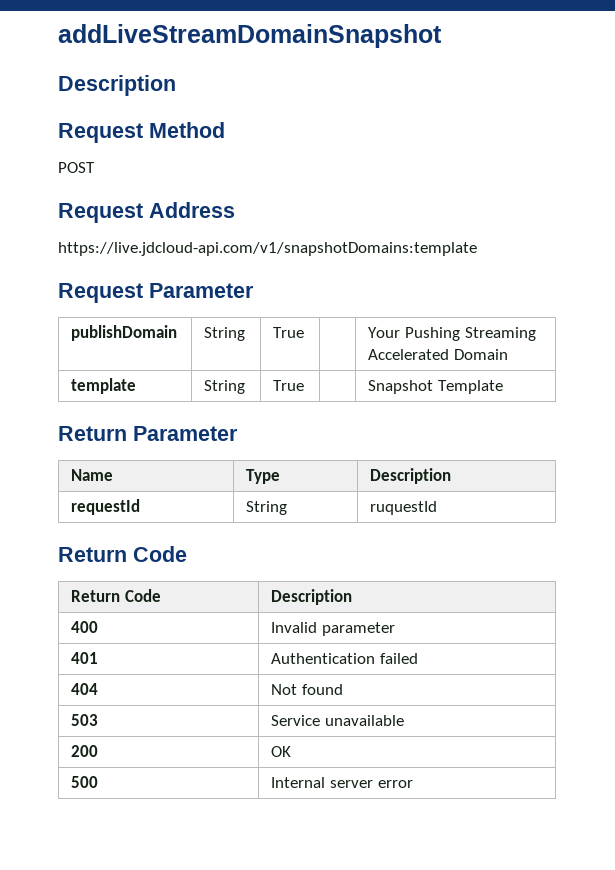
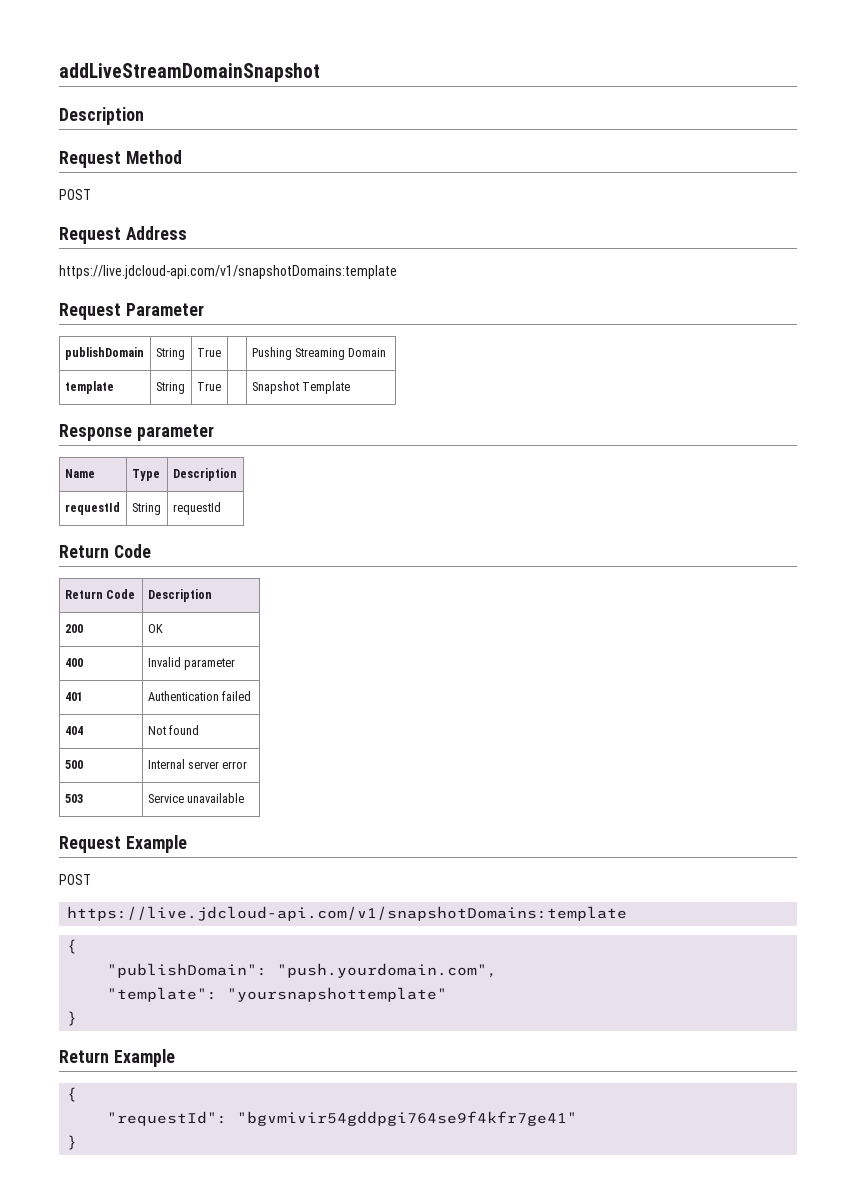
- publishDomain | String | True | | Your Pushing Streaming Accelerated Domain
+ publishDomain | String | True | | Pushing Streaming Domain
- Return Parameter
+ Response parameter
- requestId | String | ruquestId
+ requestId | String | requestId
+ 200 | OK
- 503 | Service unavailable
- 200 | OK
+ 503 | Service unavailable
+ Request Example
+ POST
+ https://live.jdcloud-api.com/v1/snapshotDomains:template
+ {
+ "publishDomain": "push.yourdomain.com",
+ "template": "yoursnapshottemplate"
+ }
+ Return Example
+ {
+ "requestId": "bgvmivir54gddpgi764se9f4kfr7ge41"
+ }

